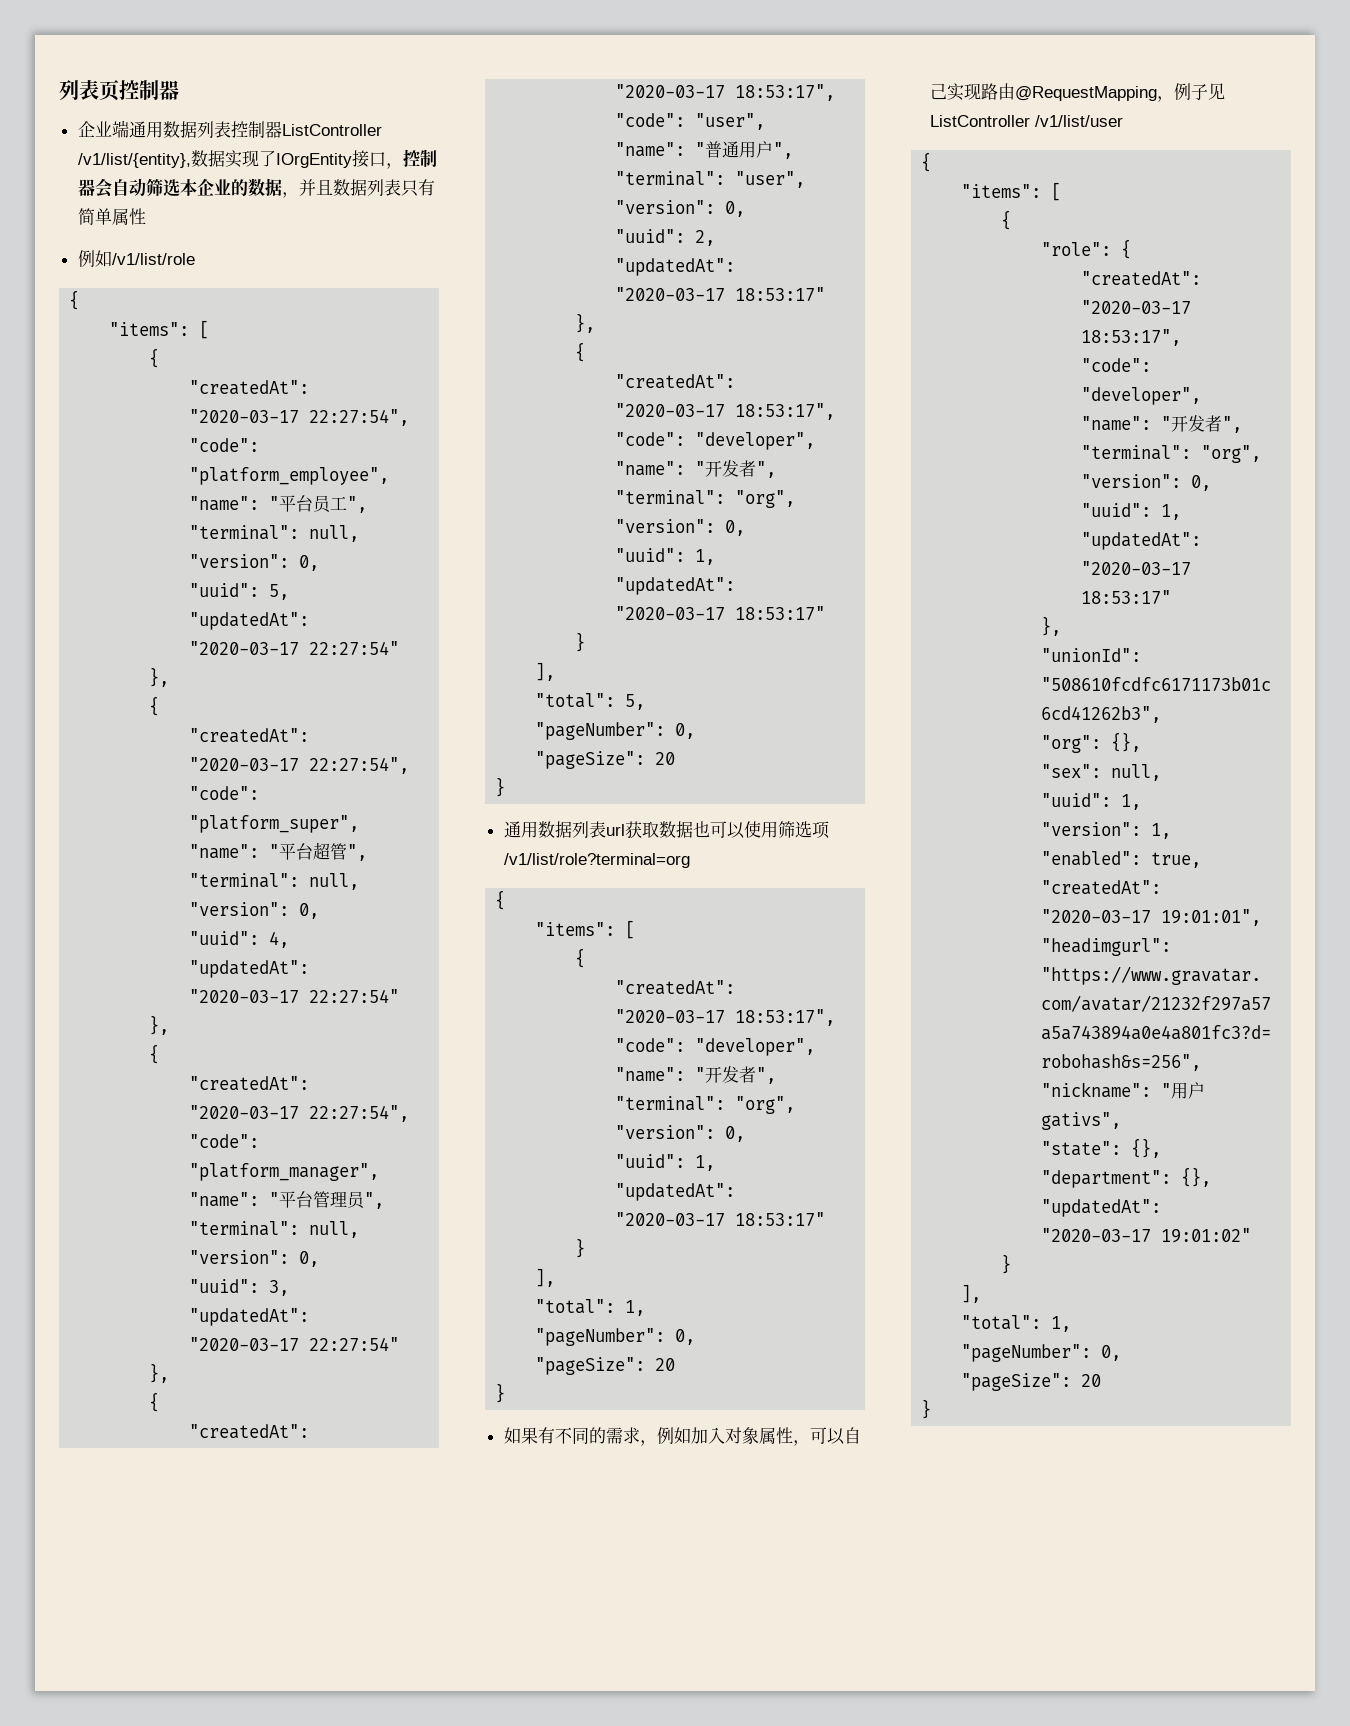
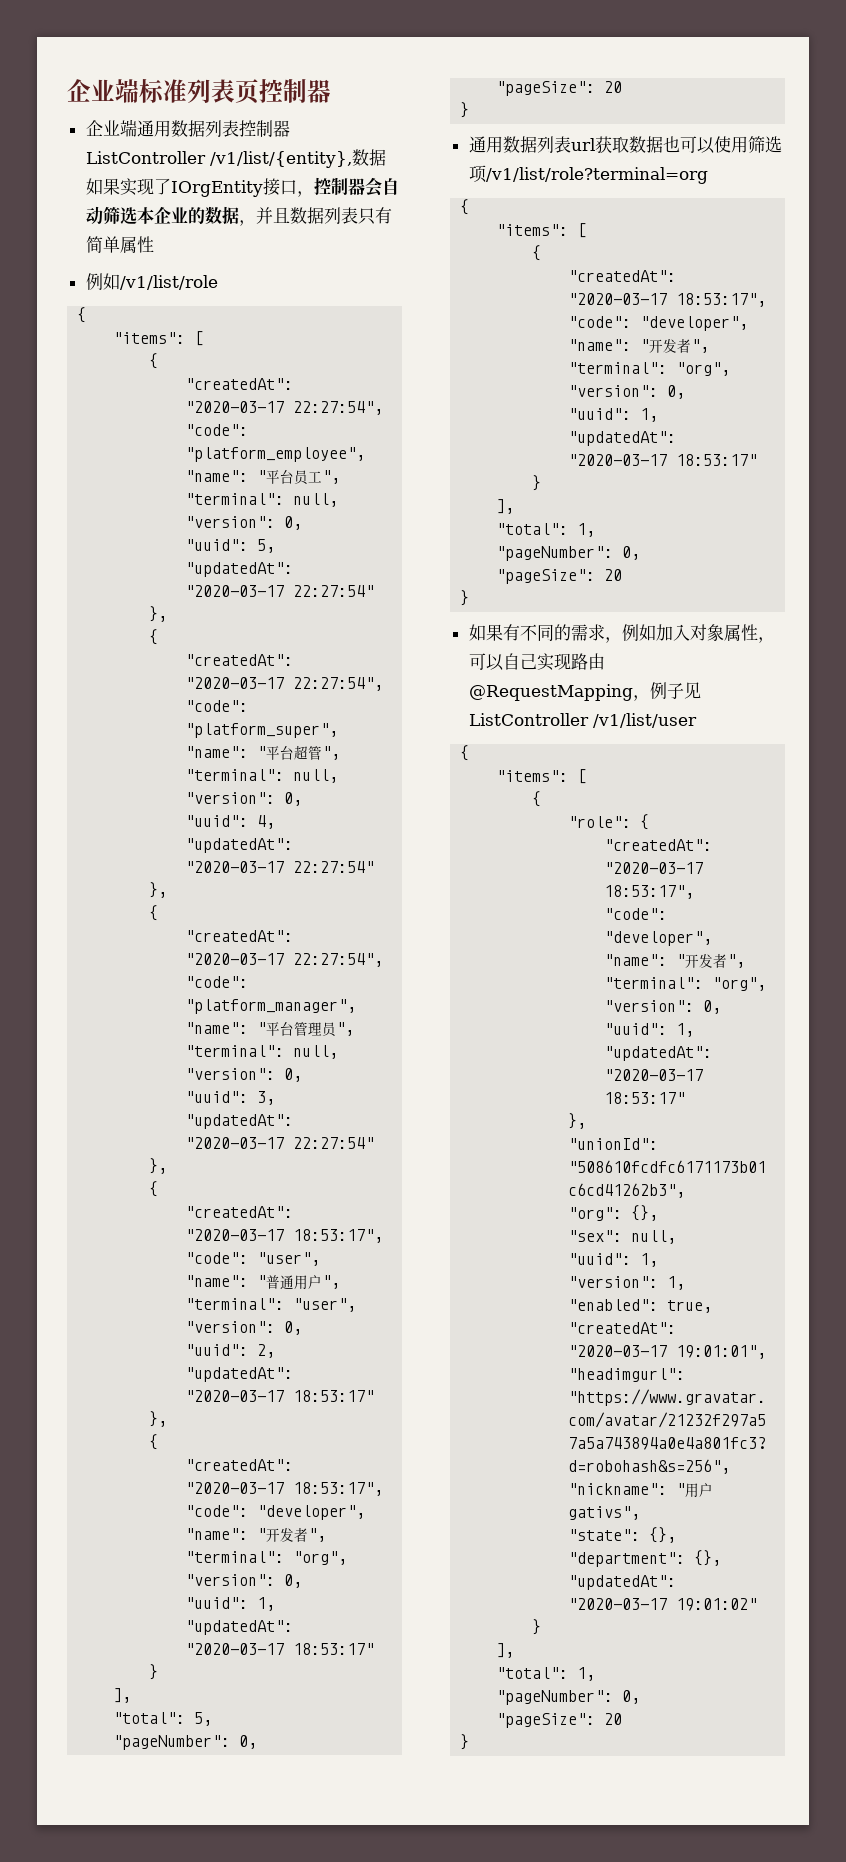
- 列表页控制器
+ 企业端标准列表页控制器
- 企业端通用数据列表控制器ListController /v1/list/{entity},数据实现了IOrgEntity接口，控制器会自动筛选本企业的数据，并且数据列表只有简单属性
+ 企业端通用数据列表控制器ListController /v1/list/{entity},数据如果实现了IOrgEntity接口，控制器会自动筛选本企业的数据，并且数据列表只有简单属性

